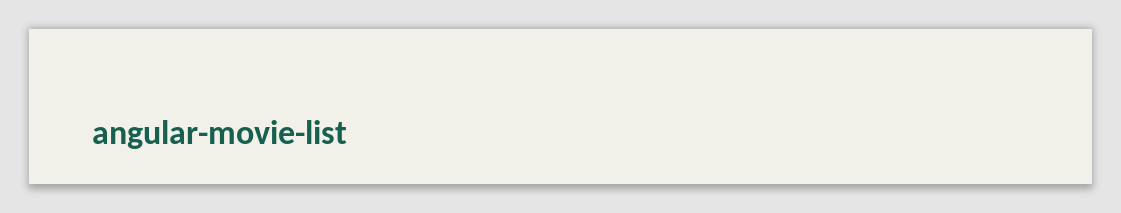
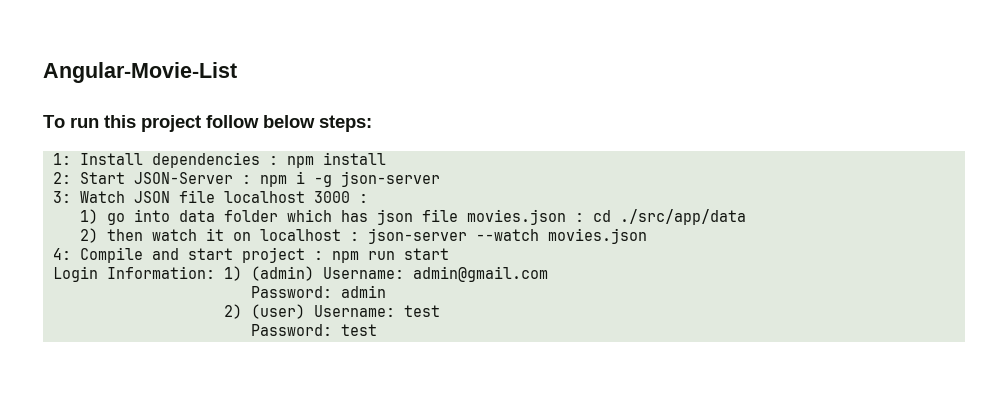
- angular-movie-list
+ Angular-Movie-List
+ To run this project follow below steps:
+ 1: Install dependencies : npm install
+ 2: Start JSON-Server : npm i -g json-server
+ 3: Watch JSON file localhost 3000 :
+ 1) go into data folder which has json file movies.json : cd ./src/app/data
+ 2) then watch it on localhost : json-server --watch movies.json
+ 4: Compile and start project : npm run start
+ Login Information: 1) (admin) Username: admin@gmail.com
+ Password: admin
+ 2) (user) Username: test
+ Password: test

